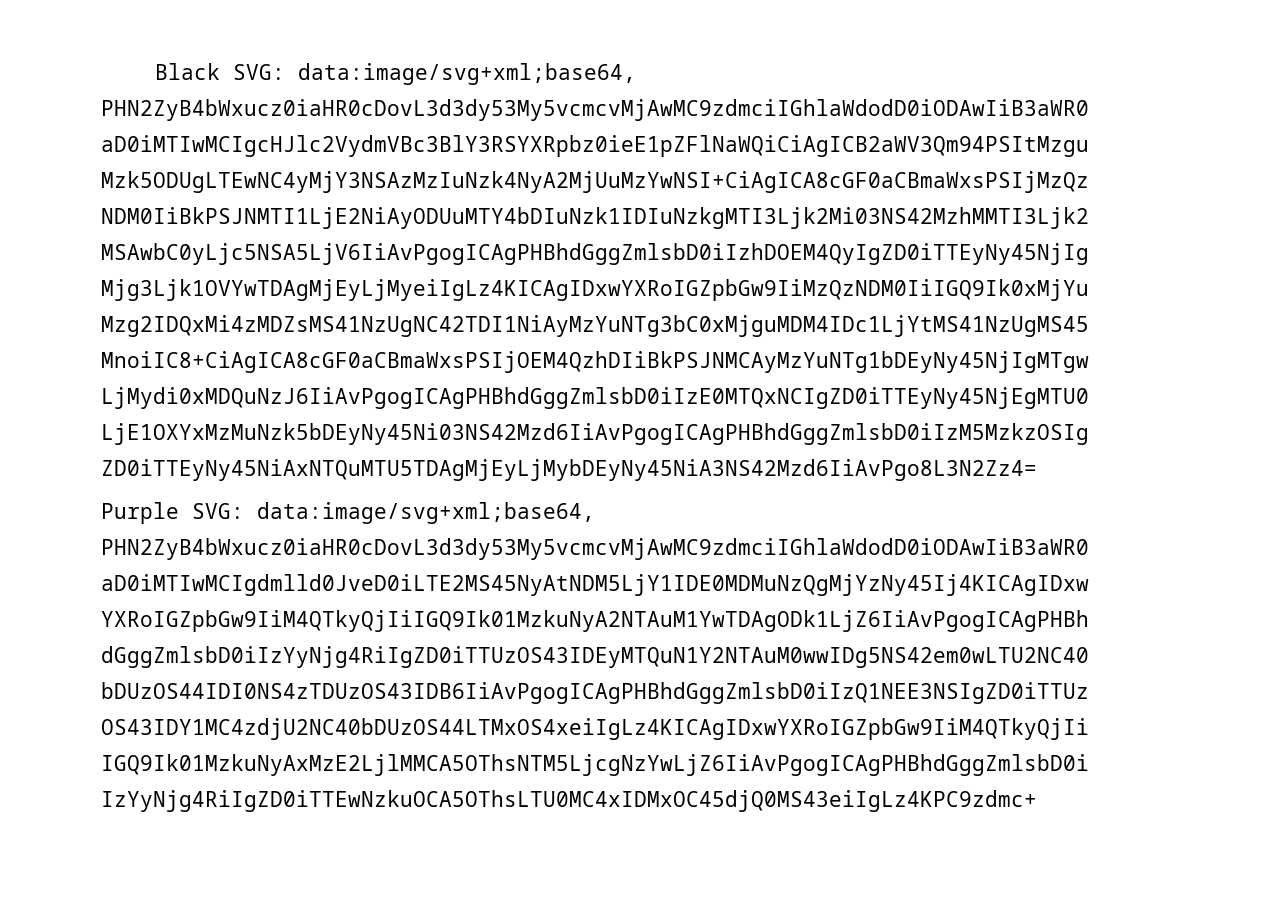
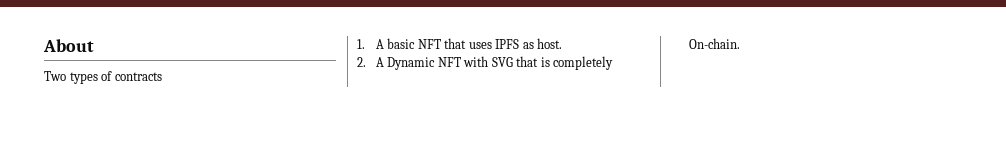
- Black SVG: data:image/svg+xml;base64, PHN2ZyB4bWxucz0iaHR0cDovL3d3dy53My5vcmcvMjAwMC9zdmciIGhlaWdodD0iODAwIiB3aWR0 aD0iMTIwMCIgcHJlc2VydmVBc3BlY3RSYXRpbz0ieE1pZFlNaWQiCiAgICB2aWV3Qm94PSItMzgu Mzk5ODUgLTEwNC4yMjY3NSAzMzIuNzk4NyA2MjUuMzYwNSI+CiAgICA8cGF0aCBmaWxsPSIjMzQz NDM0IiBkPSJNMTI1LjE2NiAyODUuMTY4bDIuNzk1IDIuNzkgMTI3Ljk2Mi03NS42MzhMMTI3Ljk2 MSAwbC0yLjc5NSA5LjV6IiAvPgogICAgPHBhdGggZmlsbD0iIzhDOEM4QyIgZD0iTTEyNy45NjIg Mjg3Ljk1OVYwTDAgMjEyLjMyeiIgLz4KICAgIDxwYXRoIGZpbGw9IiMzQzNDM0IiIGQ9Ik0xMjYu Mzg2IDQxMi4zMDZsMS41NzUgNC42TDI1NiAyMzYuNTg3bC0xMjguMDM4IDc1LjYtMS41NzUgMS45 MnoiIC8+CiAgICA8cGF0aCBmaWxsPSIjOEM4QzhDIiBkPSJNMCAyMzYuNTg1bDEyNy45NjIgMTgw LjMydi0xMDQuNzJ6IiAvPgogICAgPHBhdGggZmlsbD0iIzE0MTQxNCIgZD0iTTEyNy45NjEgMTU0 LjE1OXYxMzMuNzk5bDEyNy45Ni03NS42Mzd6IiAvPgogICAgPHBhdGggZmlsbD0iIzM5MzkzOSIg ZD0iTTEyNy45NiAxNTQuMTU5TDAgMjEyLjMybDEyNy45NiA3NS42Mzd6IiAvPgo8L3N2Zz4=
- Purple SVG: data:image/svg+xml;base64, PHN2ZyB4bWxucz0iaHR0cDovL3d3dy53My5vcmcvMjAwMC9zdmciIGhlaWdodD0iODAwIiB3aWR0 aD0iMTIwMCIgdmlld0JveD0iLTE2MS45NyAtNDM5LjY1IDE0MDMuNzQgMjYzNy45Ij4KICAgIDxw YXRoIGZpbGw9IiM4QTkyQjIiIGQ9Ik01MzkuNyA2NTAuM1YwTDAgODk1LjZ6IiAvPgogICAgPHBh dGggZmlsbD0iIzYyNjg4RiIgZD0iTTUzOS43IDEyMTQuN1Y2NTAuM0wwIDg5NS42em0wLTU2NC40 bDUzOS44IDI0NS4zTDUzOS43IDB6IiAvPgogICAgPHBhdGggZmlsbD0iIzQ1NEE3NSIgZD0iTTUz OS43IDY1MC4zdjU2NC40bDUzOS44LTMxOS4xeiIgLz4KICAgIDxwYXRoIGZpbGw9IiM4QTkyQjIi IGQ9Ik01MzkuNyAxMzE2LjlMMCA5OThsNTM5LjcgNzYwLjZ6IiAvPgogICAgPHBhdGggZmlsbD0i IzYyNjg4RiIgZD0iTTEwNzkuOCA5OThsLTU0MC4xIDMxOC45djQ0MS43eiIgLz4KPC9zdmc+
+ About
+ Two types of contracts
+ 1. A basic NFT that uses IPFS as host.
+ 2. A Dynamic NFT with SVG that is completely On-chain.

